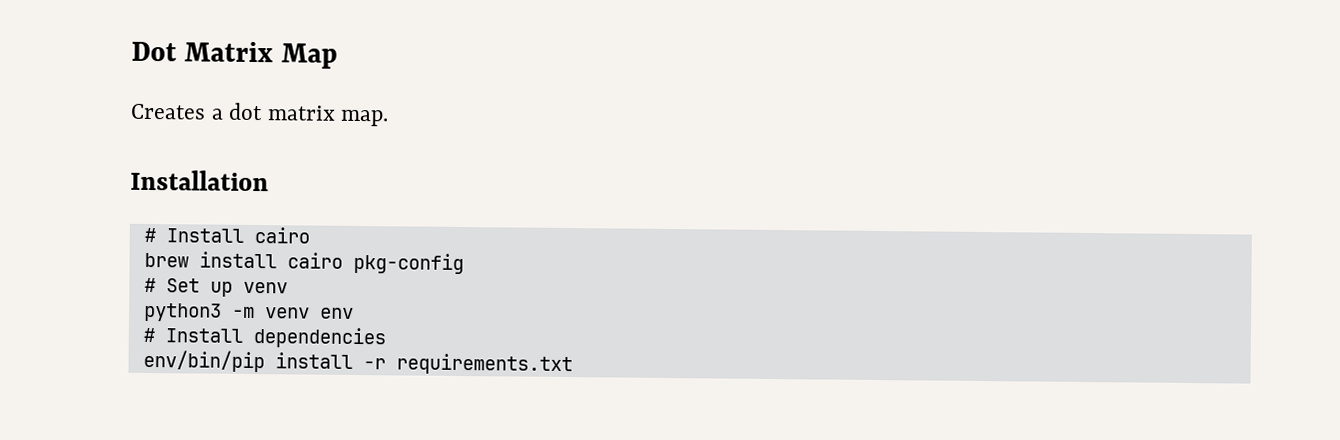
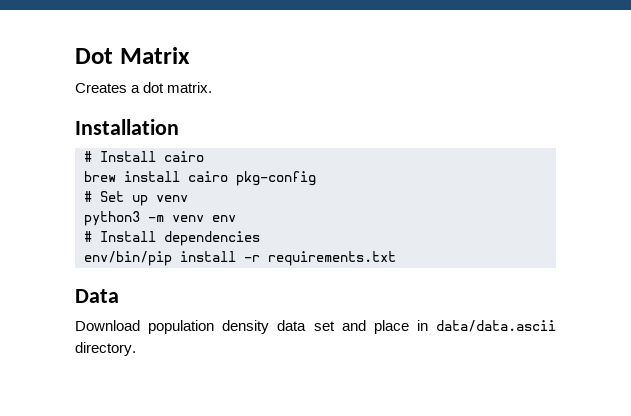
- Dot Matrix Map
+ Dot Matrix
- Creates a dot matrix map.
+ Creates a dot matrix.
+ Data
+ Download population density data set and place in data/data.ascii directory.

